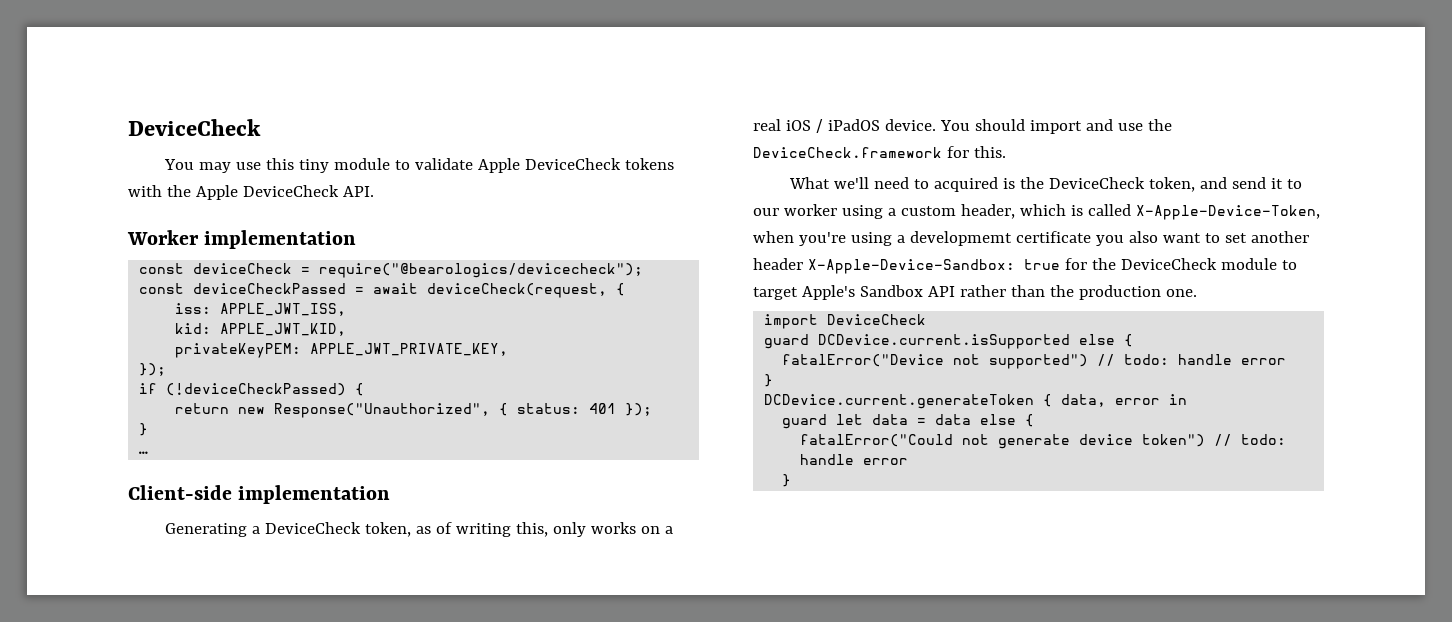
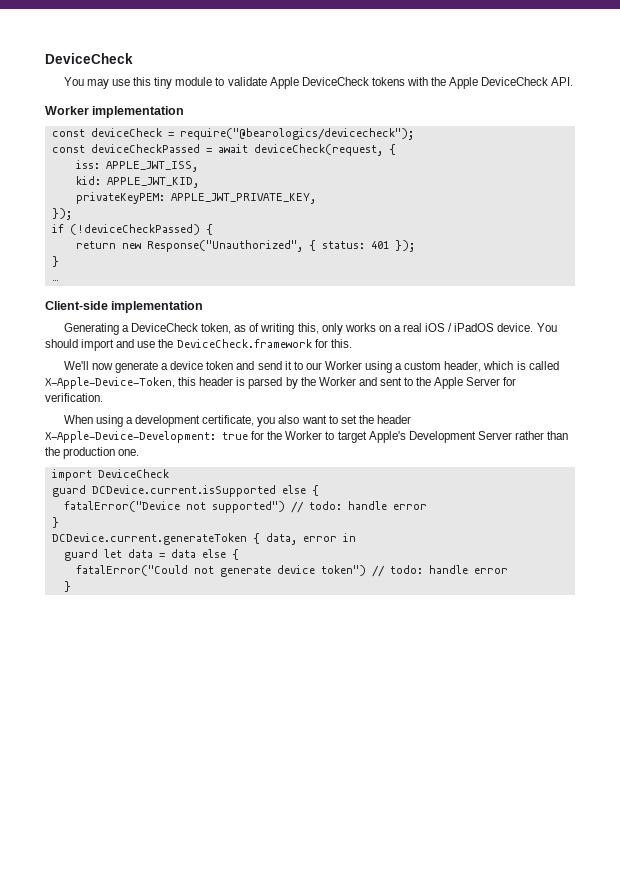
- What we'll need to acquired is the DeviceCheck token, and send it to our worker using a custom header, which is called X-Apple-Device-Token, when you're using a developmemt certificate you also want to set another header X-Apple-Device-Sandbox: true for the DeviceCheck module to target Apple's Sandbox API rather than the production one.
+ We'll now generate a device token and send it to our Worker using a custom header, which is called X-Apple-Device-Token, this header is parsed by the Worker and sent to the Apple Server for verification.
+ When using a development certificate, you also want to set the header X-Apple-Device-Development: true for the Worker to target Apple's Development Server rather than the production one.

